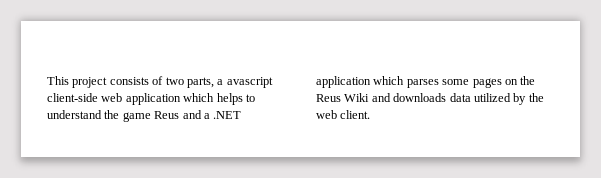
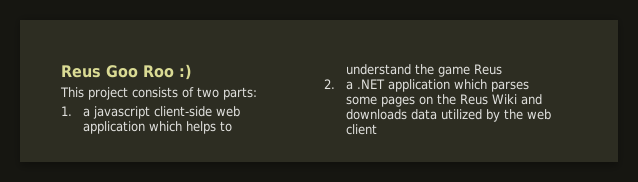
+ Reus Goo Roo :)
- This project consists of two parts, a avascript client-side web application which helps to understand the game Reus and a .NET application which parses some pages on the Reus Wiki and downloads data utilized by the web client.
+ This project consists of two parts:
+ 1. a javascript client-side web application which helps to understand the game Reus
+ 2. a .NET application which parses some pages on the Reus Wiki and downloads data utilized by the web client

